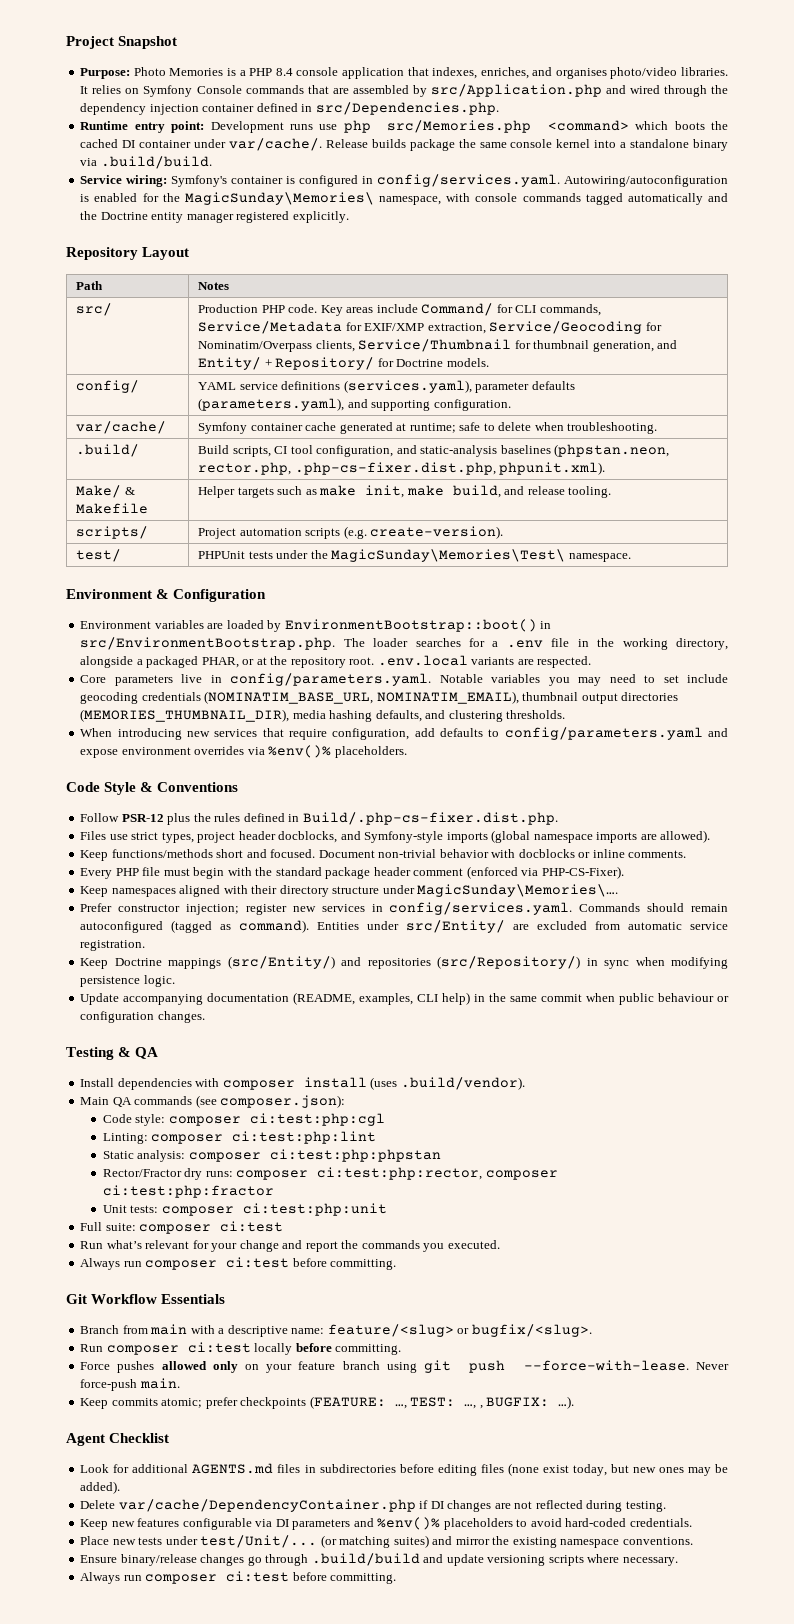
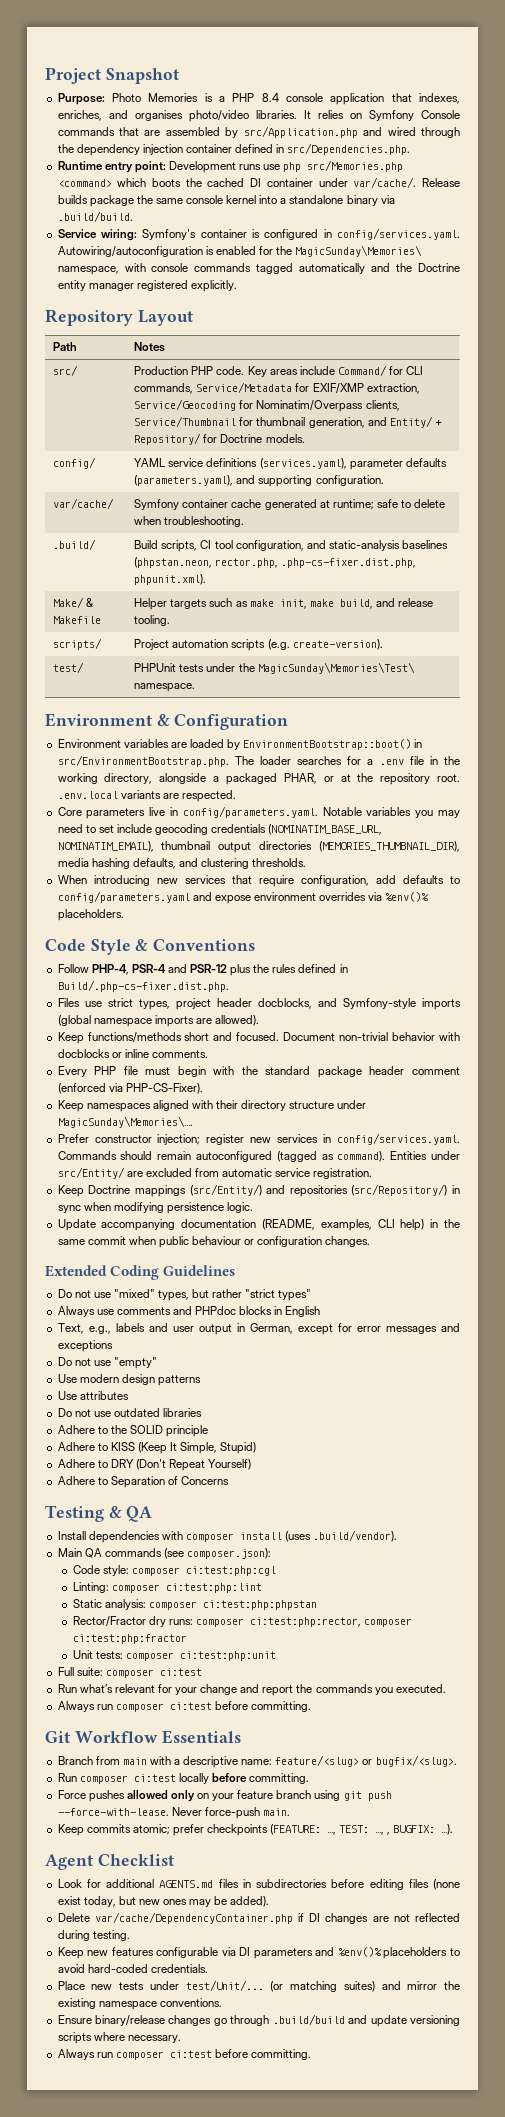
- Follow PSR-12 plus the rules defined in Build/.php-cs-fixer.dist.php.
+ Follow PHP-4, PSR-4 and PSR-12 plus the rules defined in Build/.php-cs-fixer.dist.php.
+ Extended Coding Guidelines
+ Do not use "mixed" types, but rather "strict types"
+ Always use comments and PHPdoc blocks in English
+ Text, e.g., labels and user output in German, except for error messages and exceptions
+ Do not use "empty"
+ Use modern design patterns
+ Use attributes
+ Do not use outdated libraries
+ Adhere to the SOLID principle
+ Adhere to KISS (Keep It Simple, Stupid)
+ Adhere to DRY (Don't Repeat Yourself)
+ Adhere to Separation of Concerns

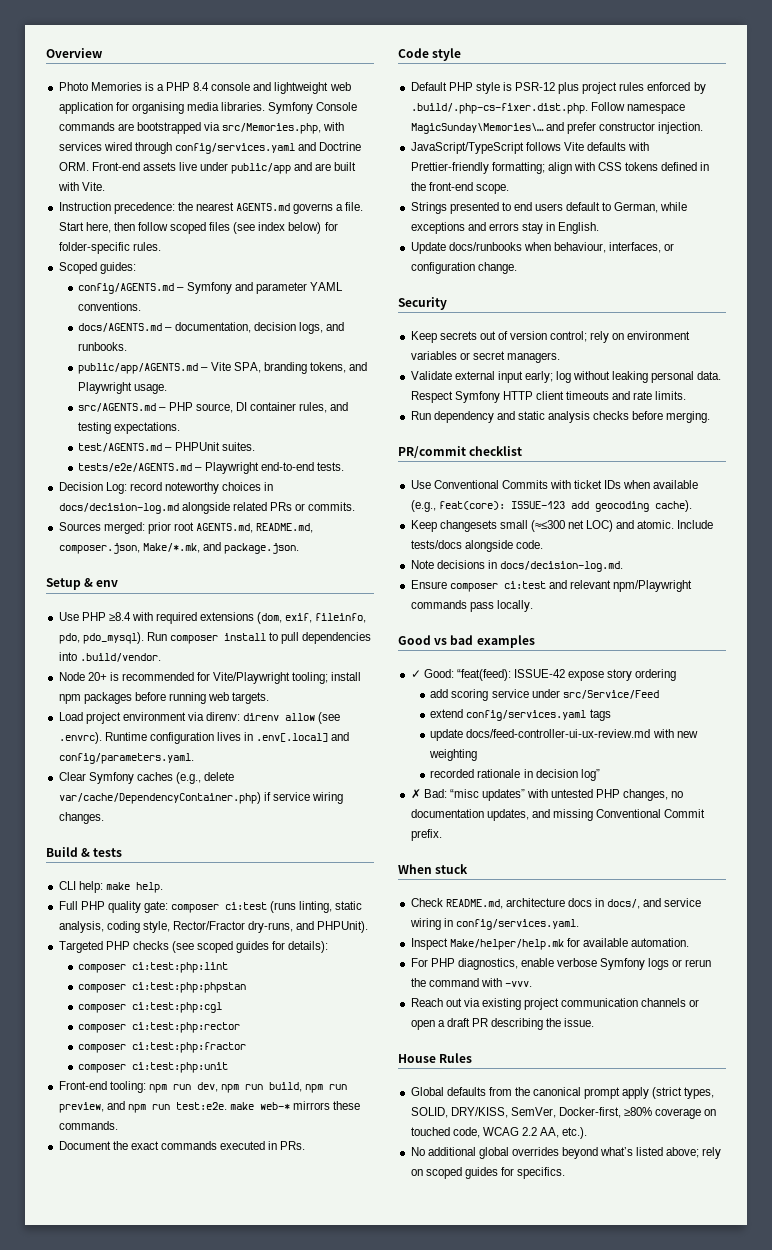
- Project Snapshot
- Purpose: Photo Memories is a PHP 8.4 console application that indexes, enriches, and organises photo/video libraries. It relies on Symfony Console commands that are assembled by src/Application.php and wired through the dependency injection container defined in src/Dependencies.php.
- Runtime entry point: Development runs use php src/Memories.php <command> which boots the cached DI container under var/cache/. Release builds package the same console kernel into a standalone binary via .build/build.
- Service wiring: Symfony's container is configured in config/services.yaml. Autowiring/autoconfiguration is enabled for the MagicSunday\Memories\ namespace, with console commands tagged automatically and the Doctrine entity manager registered explicitly.
- Repository Layout
- Path | Notes
- src/ | Production PHP code. Key areas include Command/ for CLI commands, Service/Metadata for EXIF/XMP extraction, Service/Geocoding for Nominatim/Overpass clients, Service/Thumbnail for thumbnail generation, and Entity/ + Repository/ for Doctrine models.
- config/ | YAML service definitions (services.yaml), parameter defaults (parameters.yaml), and supporting configuration.
- var/cache/ | Symfony container cache generated at runtime; safe to delete when troubleshooting.
- .build/ | Build scripts, CI tool configuration, and static-analysis baselines (phpstan.neon, rector.php, .php-cs-fixer.dist.php, phpunit.xml).
- Make/ & Makefile | Helper targets such as make init, make build, and release tooling.
- scripts/ | Project automation scripts (e.g. create-version).
- test/ | PHPUnit tests under the MagicSunday\Memories\Test\ namespace.
- Environment & Configuration
- Environment variables are loaded by EnvironmentBootstrap::boot() in src/EnvironmentBootstrap.php. The loader searches for a .env file in the working directory, alongside a packaged PHAR, or at the repository root. .env.local variants are respected.
- Core parameters live in config/parameters.yaml. Notable variables you may need to set include geocoding credentials (NOMINATIM_BASE_URL, NOMINATIM_EMAIL), thumbnail output directories (MEMORIES_THUMBNAIL_DIR), media hashing defaults, and clustering thresholds.
- When introducing new services that require configuration, add defaults to config/parameters.yaml and expose environment overrides via %env()% placeholders.
- Code Style & Conventions
- Follow PHP-4, PSR-4 and PSR-12 plus the rules defined in Build/.php-cs-fixer.dist.php.
- Files use strict types, project header docblocks, and Symfony-style imports (global namespace imports are allowed).
- Keep functions/methods short and focused. Document non-trivial behavior with docblocks or inline comments.
- Every PHP file must begin with the standard package header comment (enforced via PHP-CS-Fixer).
- Keep namespaces aligned with their directory structure under MagicSunday\Memories\….
- Prefer constructor injection; register new services in config/services.yaml. Commands should remain autoconfigured (tagged as command). Entities under src/Entity/ are excluded from automatic service registration.
- Keep Doctrine mappings (src/Entity/) and repositories (src/Repository/) in sync when modifying persistence logic.
- Update accompanying documentation (README, examples, CLI help) in the same commit when public behaviour or configuration changes.
- Extended Coding Guidelines
- Do not use "mixed" types, but rather "strict types"
- Always use comments and PHPdoc blocks in English
- Text, e.g., labels and user output in German, except for error messages and exceptions
- Do not use "empty"
- Use modern design patterns
- Use attributes
- Do not use outdated libraries
- Adhere to the SOLID principle
- Adhere to KISS (Keep It Simple, Stupid)
- Adhere to DRY (Don't Repeat Yourself)
- Adhere to Separation of Concerns
- Testing & QA
- Install dependencies with composer install (uses .build/vendor).
- Main QA commands (see composer.json):
- Code style: composer ci:test:php:cgl
- Linting: composer ci:test:php:lint
- Static analysis: composer ci:test:php:phpstan
- Rector/Fractor dry runs: composer ci:test:php:rector, composer ci:test:php:fractor
+ Overview
+ Photo Memories is a PHP 8.4 console and lightweight web application for organising media libraries. Symfony Console commands are bootstrapped via src/Memories.php, with services wired through config/services.yaml and Doctrine ORM. Front-end assets live under public/app and are built with Vite.
+ Instruction precedence: the nearest AGENTS.md governs a file. Start here, then follow scoped files (see index below) for folder-specific rules.
+ Scoped guides:
+ config/AGENTS.md – Symfony and parameter YAML conventions.
+ docs/AGENTS.md – documentation, decision logs, and runbooks.
+ public/app/AGENTS.md – Vite SPA, branding tokens, and Playwright usage.
+ src/AGENTS.md – PHP source, DI container rules, and testing expectations.
+ test/AGENTS.md – PHPUnit suites.
+ tests/e2e/AGENTS.md – Playwright end-to-end tests.
+ Decision Log: record noteworthy choices in docs/decision-log.md alongside related PRs or commits.
+ Sources merged: prior root AGENTS.md, README.md, composer.json, Make/*.mk, and package.json.
+ Setup & env
+ Use PHP ≥8.4 with required extensions (dom, exif, fileinfo, pdo, pdo_mysql). Run composer install to pull dependencies into .build/vendor.
+ Node 20+ is recommended for Vite/Playwright tooling; install npm packages before running web targets.
+ Load project environment via direnv: direnv allow (see .envrc). Runtime configuration lives in .env[.local] and config/parameters.yaml.
+ Clear Symfony caches (e.g., delete var/cache/DependencyContainer.php) if service wiring changes.
+ Build & tests
+ CLI help: make help.
+ Full PHP quality gate: composer ci:test (runs linting, static analysis, coding style, Rector/Fractor dry-runs, and PHPUnit).
+ Targeted PHP checks (see scoped guides for details):
+ composer ci:test:php:lint
+ composer ci:test:php:phpstan
+ composer ci:test:php:cgl
+ composer ci:test:php:rector
+ composer ci:test:php:fractor
- Unit tests: composer ci:test:php:unit
+ composer ci:test:php:unit
- Full suite: composer ci:test
- Run what’s relevant for your change and report the commands you executed.
- Always run composer ci:test before committing.
- Git Workflow Essentials
- Branch from main with a descriptive name: feature/<slug> or bugfix/<slug>.
- Run composer ci:test locally before committing.
- Force pushes allowed only on your feature branch using git push --force-with-lease. Never force-push main.
- Keep commits atomic; prefer checkpoints (FEATURE: …, TEST: …, , BUGFIX: …).
- Agent Checklist
- Look for additional AGENTS.md files in subdirectories before editing files (none exist today, but new ones may be added).
- Delete var/cache/DependencyContainer.php if DI changes are not reflected during testing.
- Keep new features configurable via DI parameters and %env()% placeholders to avoid hard-coded credentials.
- Place new tests under test/Unit/... (or matching suites) and mirror the existing namespace conventions.
- Ensure binary/release changes go through .build/build and update versioning scripts where necessary.
- Always run composer ci:test before committing.
+ Front-end tooling: npm run dev, npm run build, npm run preview, and npm run test:e2e. make web-* mirrors these commands.
+ Document the exact commands executed in PRs.
+ Code style
+ Default PHP style is PSR-12 plus project rules enforced by .build/.php-cs-fixer.dist.php. Follow namespace MagicSunday\Memories\… and prefer constructor injection.
+ JavaScript/TypeScript follows Vite defaults with Prettier-friendly formatting; align with CSS tokens defined in the front-end scope.
+ Strings presented to end users default to German, while exceptions and errors stay in English.
+ Update docs/runbooks when behaviour, interfaces, or configuration change.
+ Security
+ Keep secrets out of version control; rely on environment variables or secret managers.
+ Validate external input early; log without leaking personal data. Respect Symfony HTTP client timeouts and rate limits.
+ Run dependency and static analysis checks before merging.
+ PR/commit checklist
+ Use Conventional Commits with ticket IDs when available (e.g., feat(core): ISSUE-123 add geocoding cache).
+ Keep changesets small (≈≤300 net LOC) and atomic. Include tests/docs alongside code.
+ Note decisions in docs/decision-log.md.
+ Ensure composer ci:test and relevant npm/Playwright commands pass locally.
+ Good vs bad examples
+ ✓ Good: “feat(feed): ISSUE-42 expose story ordering
+ add scoring service under src/Service/Feed
+ extend config/services.yaml tags
+ update docs/feed-controller-ui-ux-review.md with new weighting
+ recorded rationale in decision log”
+ ✗ Bad: “misc updates” with untested PHP changes, no documentation updates, and missing Conventional Commit prefix.
+ When stuck
+ Check README.md, architecture docs in docs/, and service wiring in config/services.yaml.
+ Inspect Make/helper/help.mk for available automation.
+ For PHP diagnostics, enable verbose Symfony logs or rerun the command with -vvv.
+ Reach out via existing project communication channels or open a draft PR describing the issue.
+ House Rules
+ Global defaults from the canonical prompt apply (strict types, SOLID, DRY/KISS, SemVer, Docker-first, ≥80% coverage on touched code, WCAG 2.2 AA, etc.).
+ No additional global overrides beyond what’s listed above; rely on scoped guides for specifics.

